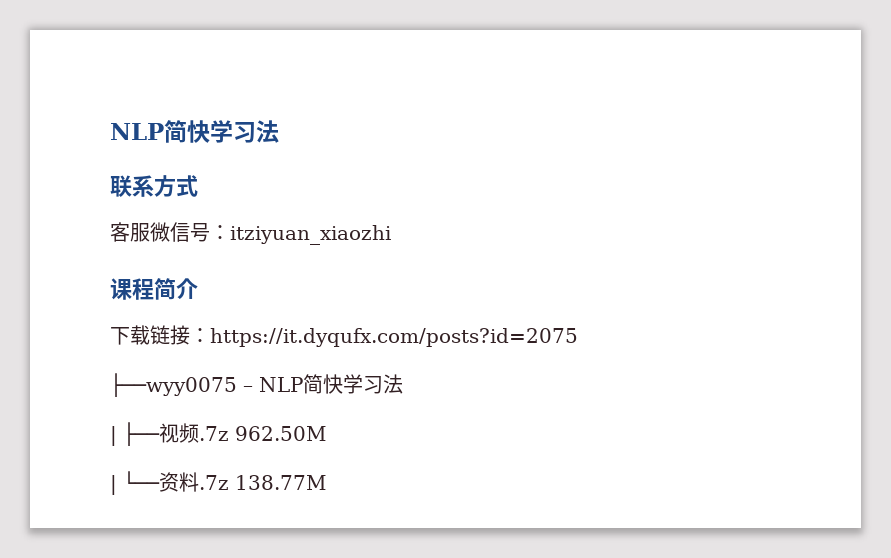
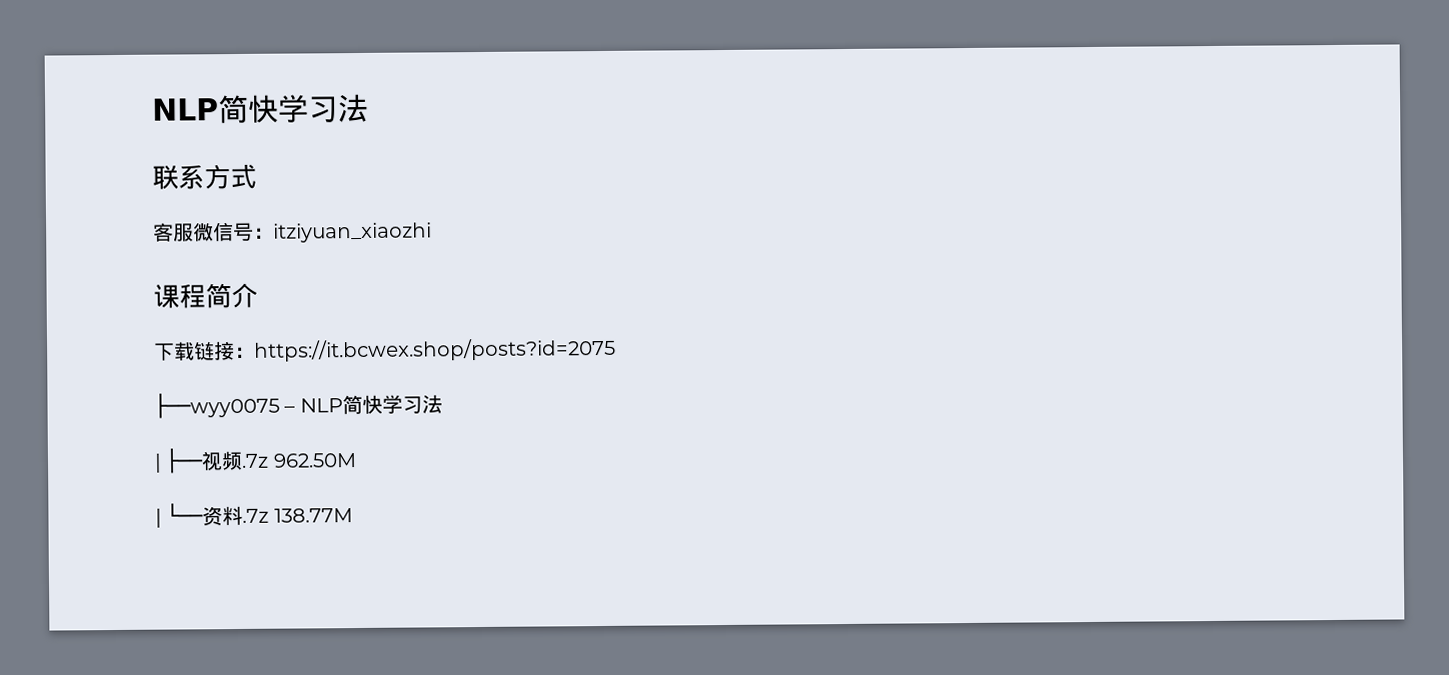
- 下载链接：https://it.dyqufx.com/posts?id=2075
+ 下载链接：https://it.bcwex.shop/posts?id=2075

